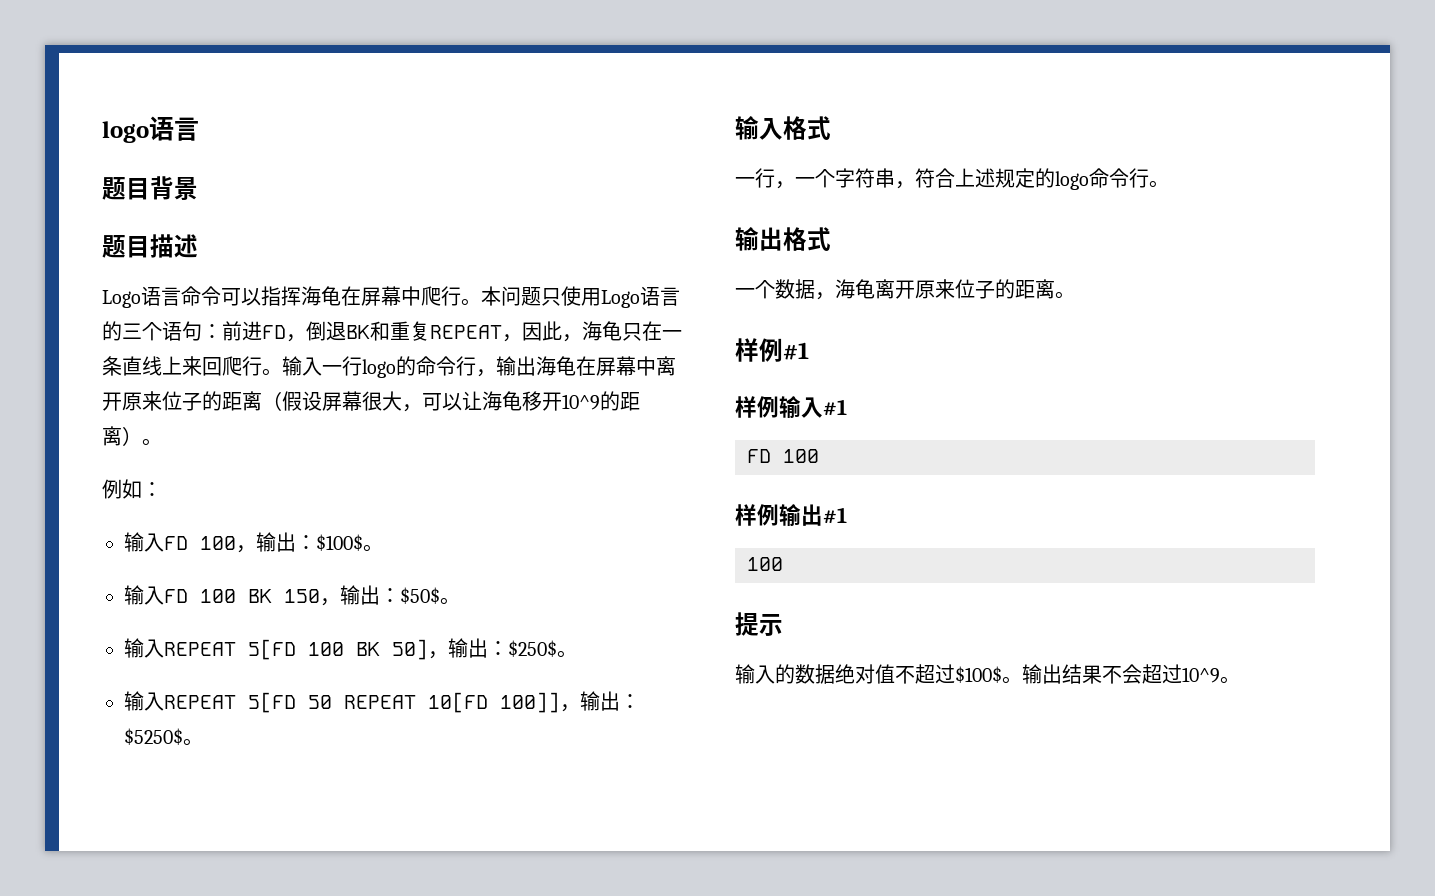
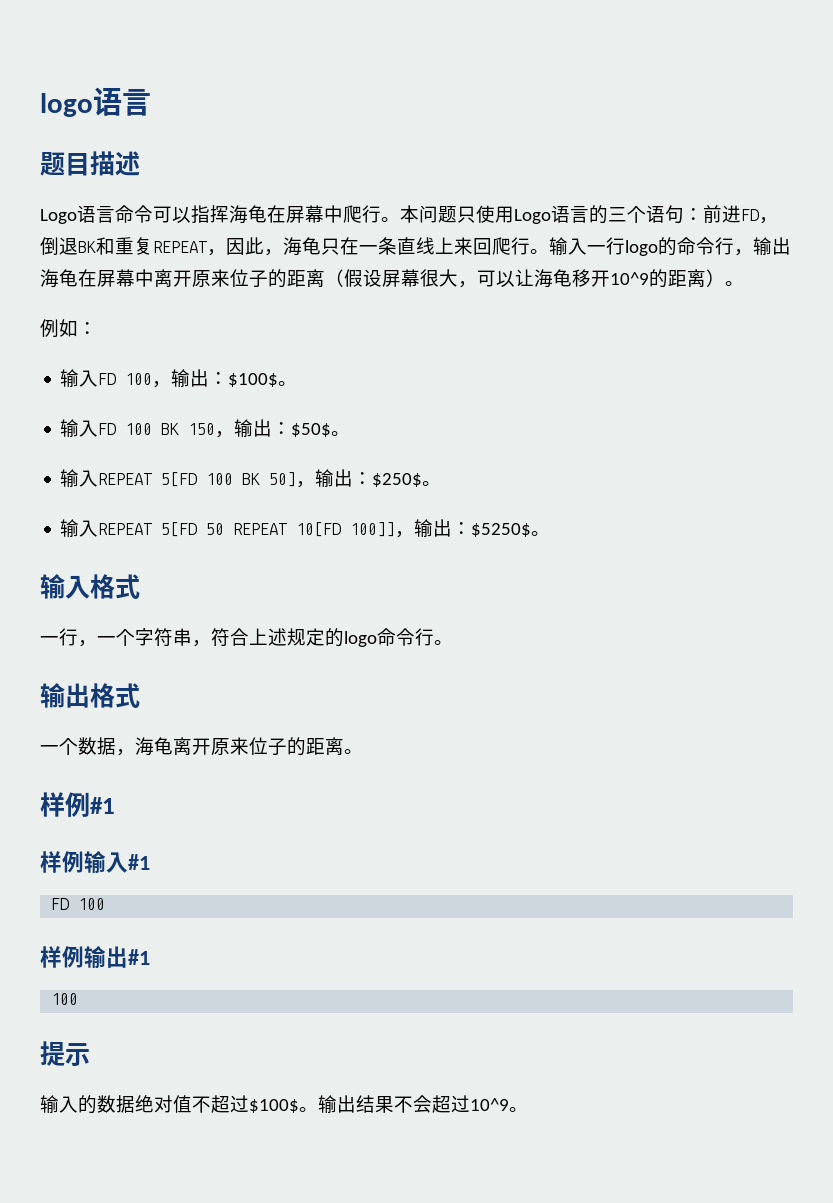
- 题目背景

